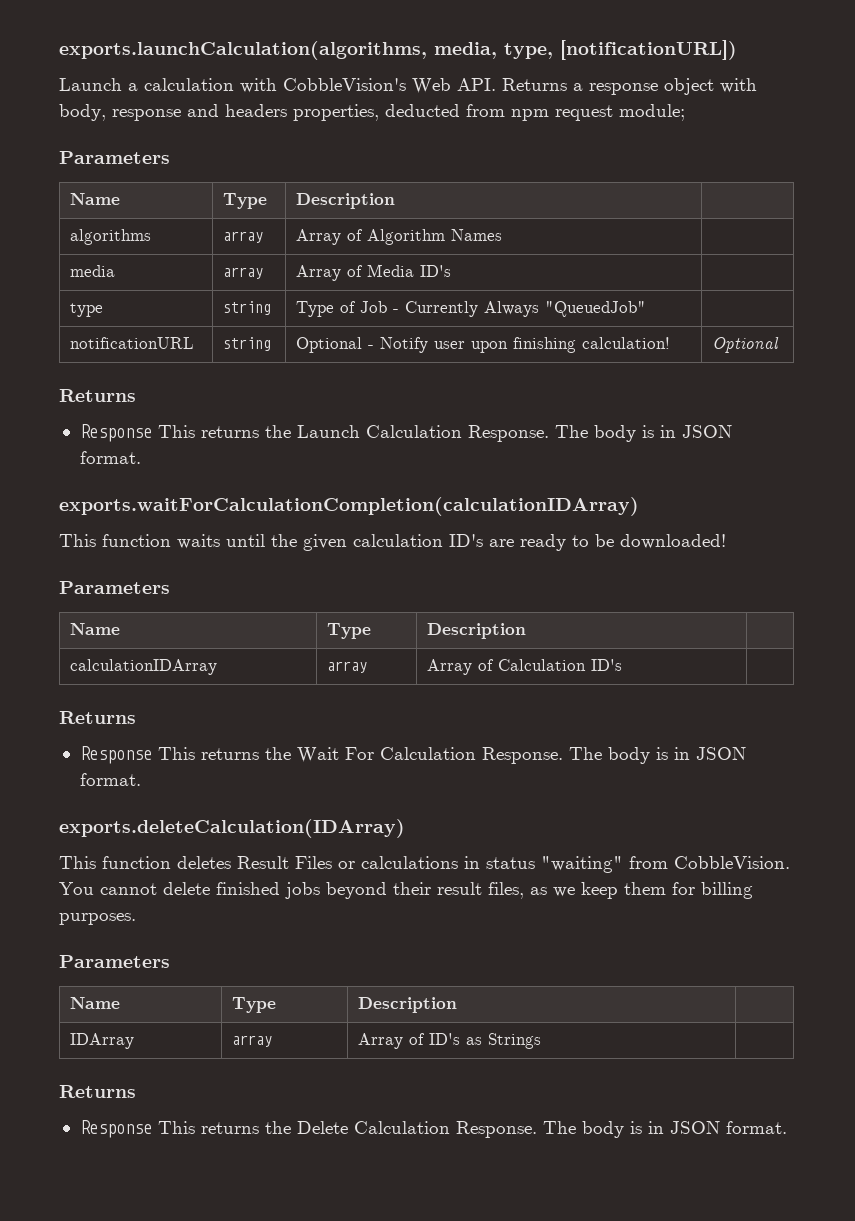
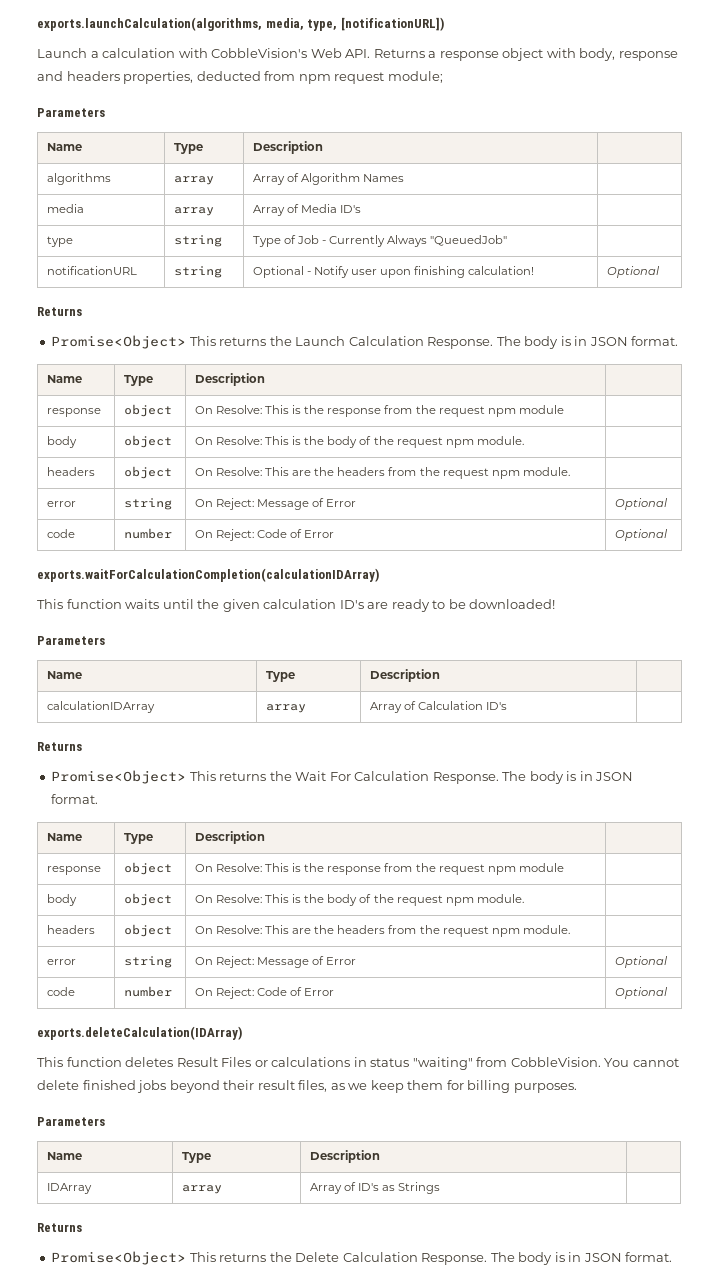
- Response This returns the Launch Calculation Response. The body is in JSON format.
+ Promise<Object> This returns the Launch Calculation Response. The body is in JSON format.
+ Name | Type | Description |
+ response | object | On Resolve: This is the response from the request npm module |
+ body | object | On Resolve: This is the body of the request npm module. |
+ headers | object | On Resolve: This are the headers from the request npm module. |
+ error | string | On Reject: Message of Error | Optional
+ code | number | On Reject: Code of Error | Optional
- Response This returns the Wait For Calculation Response. The body is in JSON format.
+ Promise<Object> This returns the Wait For Calculation Response. The body is in JSON format.
+ Name | Type | Description |
+ response | object | On Resolve: This is the response from the request npm module |
+ body | object | On Resolve: This is the body of the request npm module. |
+ headers | object | On Resolve: This are the headers from the request npm module. |
+ error | string | On Reject: Message of Error | Optional
+ code | number | On Reject: Code of Error | Optional
- Response This returns the Delete Calculation Response.
+ Promise<Object> This returns the Delete Calculation Response.

